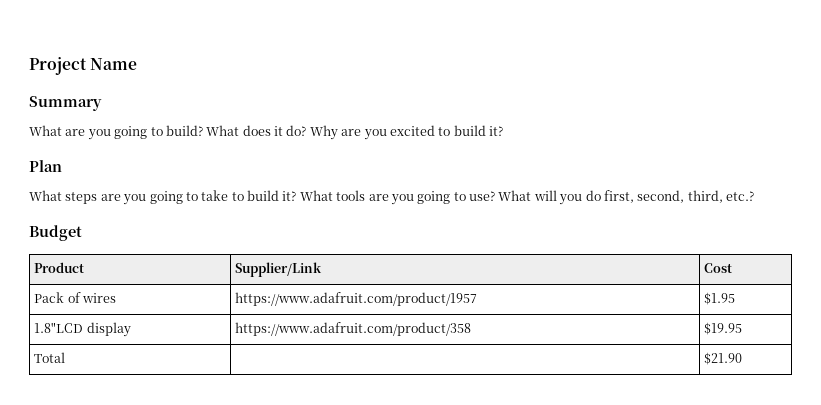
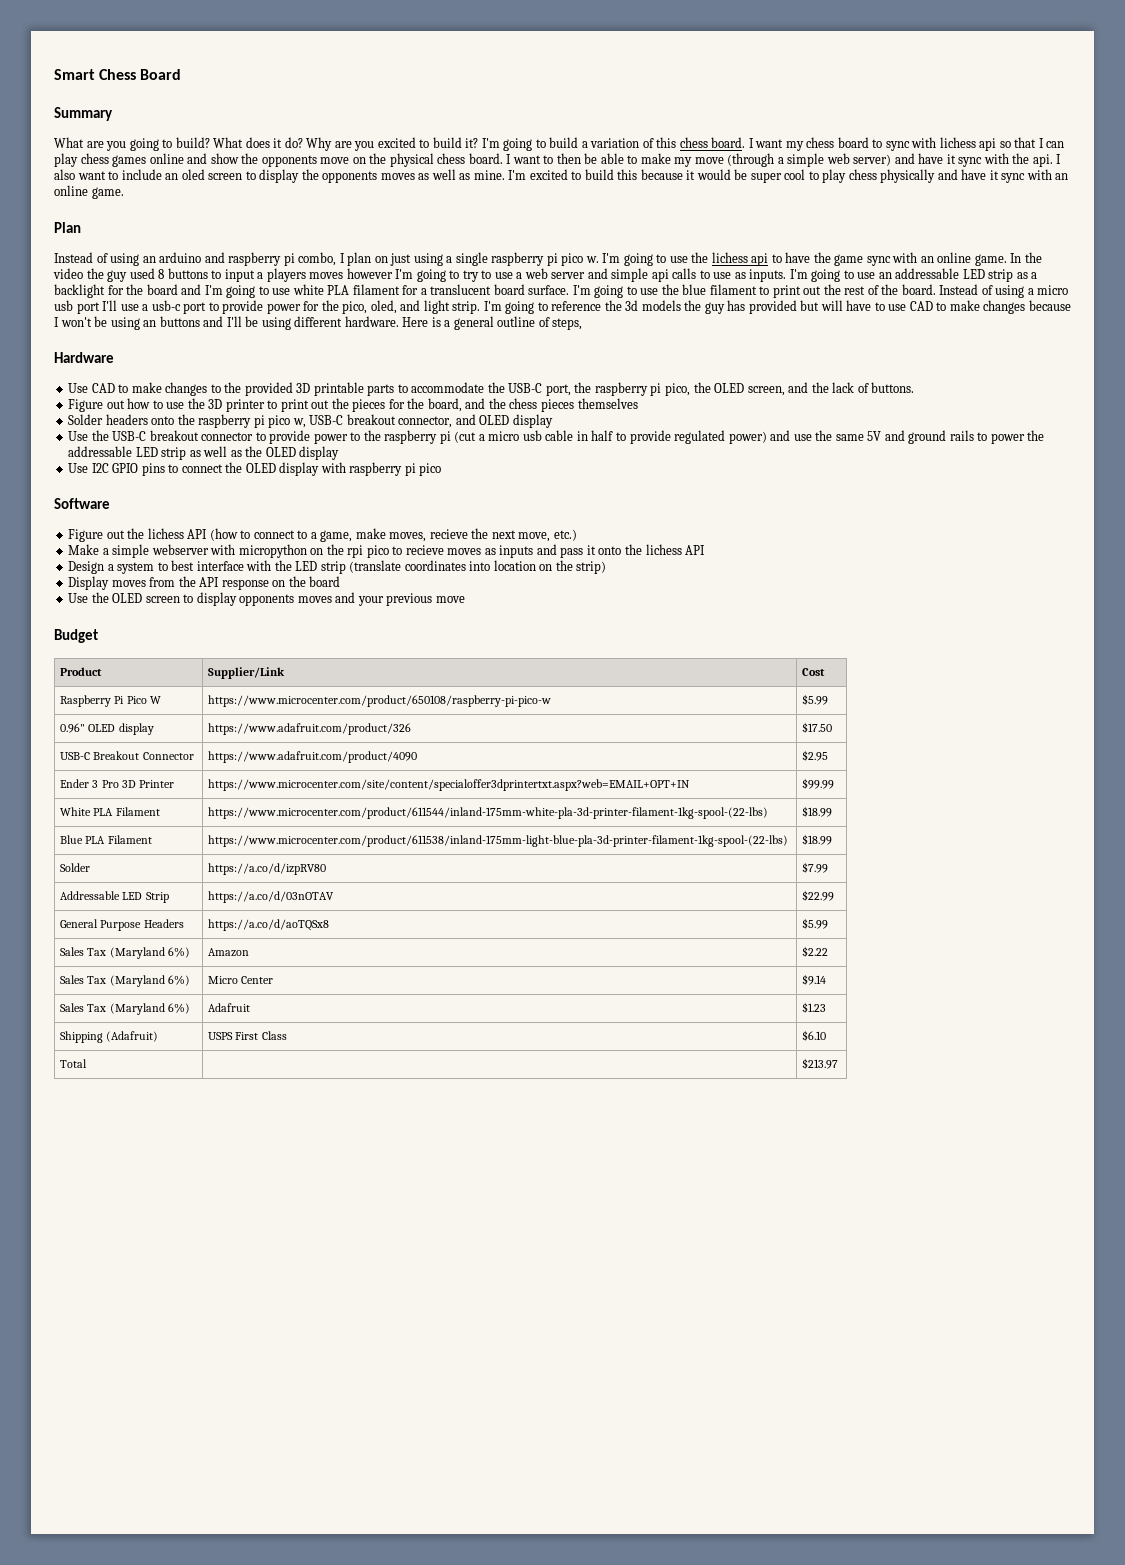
- Project Name
+ Smart Chess Board
- Why are you excited to build it?
+ Why are you excited to build it? I'm going to build a variation of this chess board. I want my chess board to sync with lichess api so that I can play chess games online and show the opponents move on the physical chess board. I want to then be able to make my move (through a simple web server) and have it sync with the api. I also want to include an oled screen to display the opponents moves as well as mine. I'm excited to build this because it would be super cool to play chess physically and have it sync with an online game.
  Plan
- What steps are you going to take to build it? What tools are you going to use? What will you do first, second, third, etc.?
+ Instead of using an arduino and raspberry pi combo, I plan on just using a single raspberry pi pico w. I'm going to use the lichess api to have the game sync with an online game. In the video the guy used 8 buttons to input a players moves however I'm going to try to use a web server and simple api calls to use as inputs. I'm going to use an addressable LED strip as a backlight for the board and I'm going to use white PLA filament for a translucent board surface. I'm going to use the blue filament to print out the rest of the board. Instead of using a micro usb port I'll use a usb-c port to provide power for the pico, oled, and light strip. I'm going to reference the 3d models the guy has provided but will have to use CAD to make changes because I won't be using an buttons and I'll be using different hardware. Here is a general outline of steps,
+ Hardware
+ Use CAD to make changes to the provided 3D printable parts to accommodate the USB-C port, the raspberry pi pico, the OLED screen, and the lack of buttons.
+ Figure out how to use the 3D printer to print out the pieces for the board, and the chess pieces themselves
+ Solder headers onto the raspberry pi pico w, USB-C breakout connector, and OLED display
+ Use the USB-C breakout connector to provide power to the raspberry pi (cut a micro usb cable in half to provide regulated power) and use the same 5V and ground rails to power the addressable LED strip as well as the OLED display
+ Use I2C GPIO pins to connect the OLED display with raspberry pi pico
+ Software
+ Figure out the lichess API (how to connect to a game, make moves, recieve the next move, etc.)
+ Make a simple webserver with micropython on the rpi pico to recieve moves as inputs and pass it onto the lichess API
+ Design a system to best interface with the LED strip (translate coordinates into location on the strip)
+ Display moves from the API response on the board
+ Use the OLED screen to display opponents moves and your previous move
  Budget
  Product | Supplier/Link | Cost
- Pack of wires | https://www.adafruit.com/product/1957 | $1.95
- 1.8"LCD display | https://www.adafruit.com/product/358 | $19.95
+ Raspberry Pi Pico W | https://www.microcenter.com/product/650108/raspberry-pi-pico-w | $5.99
+ 0.96" OLED display | https://www.adafruit.com/product/326 | $17.50
+ USB-C Breakout Connector | https://www.adafruit.com/product/4090 | $2.95
+ Ender 3 Pro 3D Printer | https://www.microcenter.com/site/content/specialoffer3dprintertxt.aspx?web=EMAIL+OPT+IN | $99.99
+ White PLA Filament | https://www.microcenter.com/product/611544/inland-175mm-white-pla-3d-printer-filament-1kg-spool-(22-lbs) | $18.99
+ Blue PLA Filament | https://www.microcenter.com/product/611538/inland-175mm-light-blue-pla-3d-printer-filament-1kg-spool-(22-lbs) | $18.99
+ Solder | https://a.co/d/izpRV80 | $7.99
+ Addressable LED Strip | https://a.co/d/03nOTAV | $22.99
+ General Purpose Headers | https://a.co/d/aoTQSx8 | $5.99
+ Sales Tax (Maryland 6%) | Amazon | $2.22
+ Sales Tax (Maryland 6%) | Micro Center | $9.14
+ Sales Tax (Maryland 6%) | Adafruit | $1.23
+ Shipping (Adafruit) | USPS First Class | $6.10
- Total | | $21.90
+ Total | | $213.97

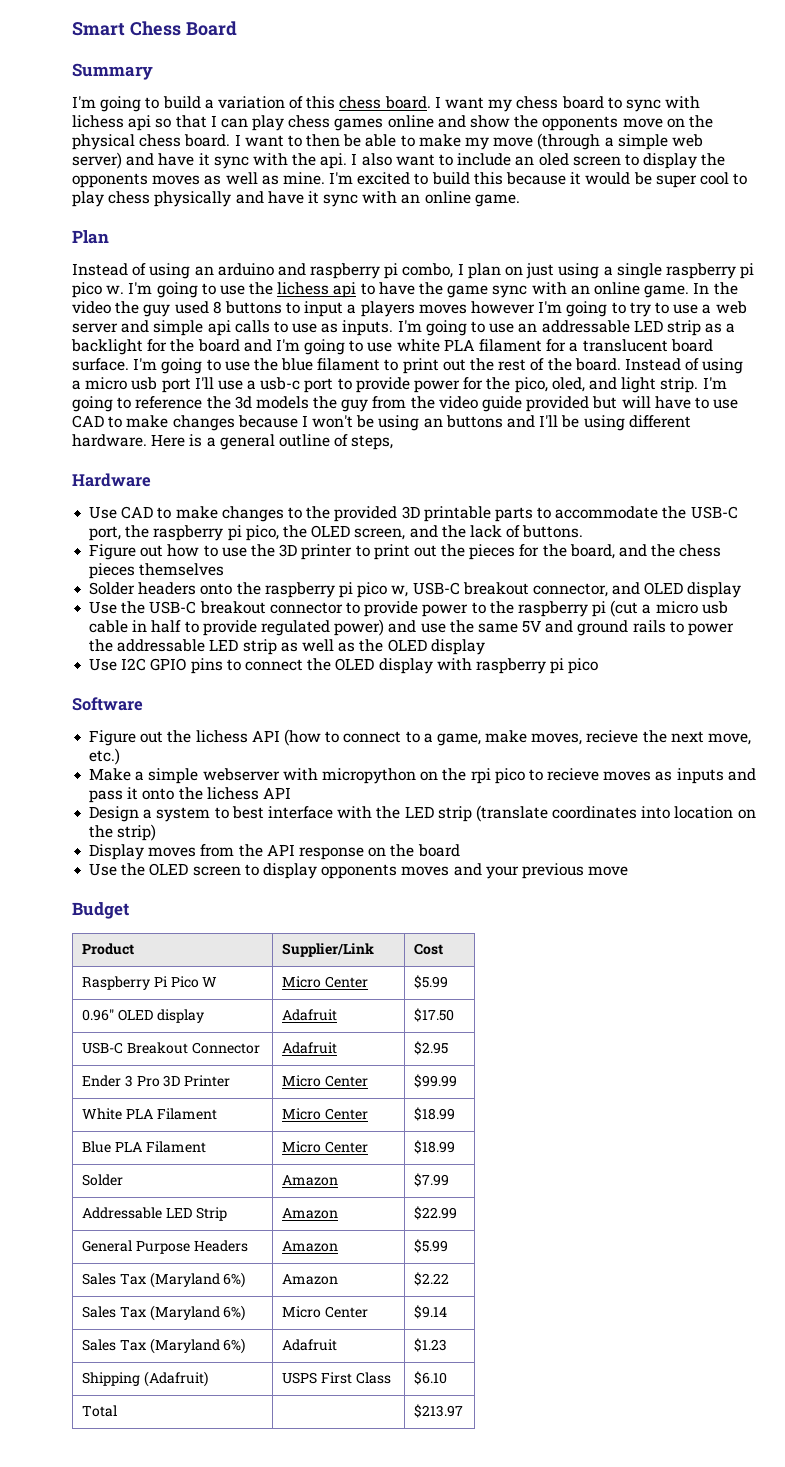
- What are you going to build? What does it do? Why are you excited to build it?
- I'm going to reference the 3d models the guy has provided but will have to use CAD to make changes because I won't be using an buttons and I'll be using different hardware.
+ I'm going to reference the 3d models the guy from the video guide provided but will have to use CAD to make changes because I won't be using an buttons and I'll be using different hardware.
- Raspberry Pi Pico W | https://www.microcenter.com/product/650108/raspberry-pi-pico-w | $5.99
+ Raspberry Pi Pico W | Micro Center | $5.99
- 0.96" OLED display | https://www.adafruit.com/product/326 | $17.50
+ 0.96" OLED display | Adafruit | $17.50
- USB-C Breakout Connector | https://www.adafruit.com/product/4090 | $2.95
+ USB-C Breakout Connector | Adafruit | $2.95
- Ender 3 Pro 3D Printer | https://www.microcenter.com/site/content/specialoffer3dprintertxt.aspx?web=EMAIL+OPT+IN | $99.99
+ Ender 3 Pro 3D Printer | Micro Center | $99.99
- White PLA Filament | https://www.microcenter.com/product/611544/inland-175mm-white-pla-3d-printer-filament-1kg-spool-(22-lbs) | $18.99
+ White PLA Filament | Micro Center | $18.99
- Blue PLA Filament | https://www.microcenter.com/product/611538/inland-175mm-light-blue-pla-3d-printer-filament-1kg-spool-(22-lbs) | $18.99
+ Blue PLA Filament | Micro Center | $18.99
- Solder | https://a.co/d/izpRV80 | $7.99
+ Solder | Amazon | $7.99
- Addressable LED Strip | https://a.co/d/03nOTAV | $22.99
+ Addressable LED Strip | Amazon | $22.99
- General Purpose Headers | https://a.co/d/aoTQSx8 | $5.99
+ General Purpose Headers | Amazon | $5.99

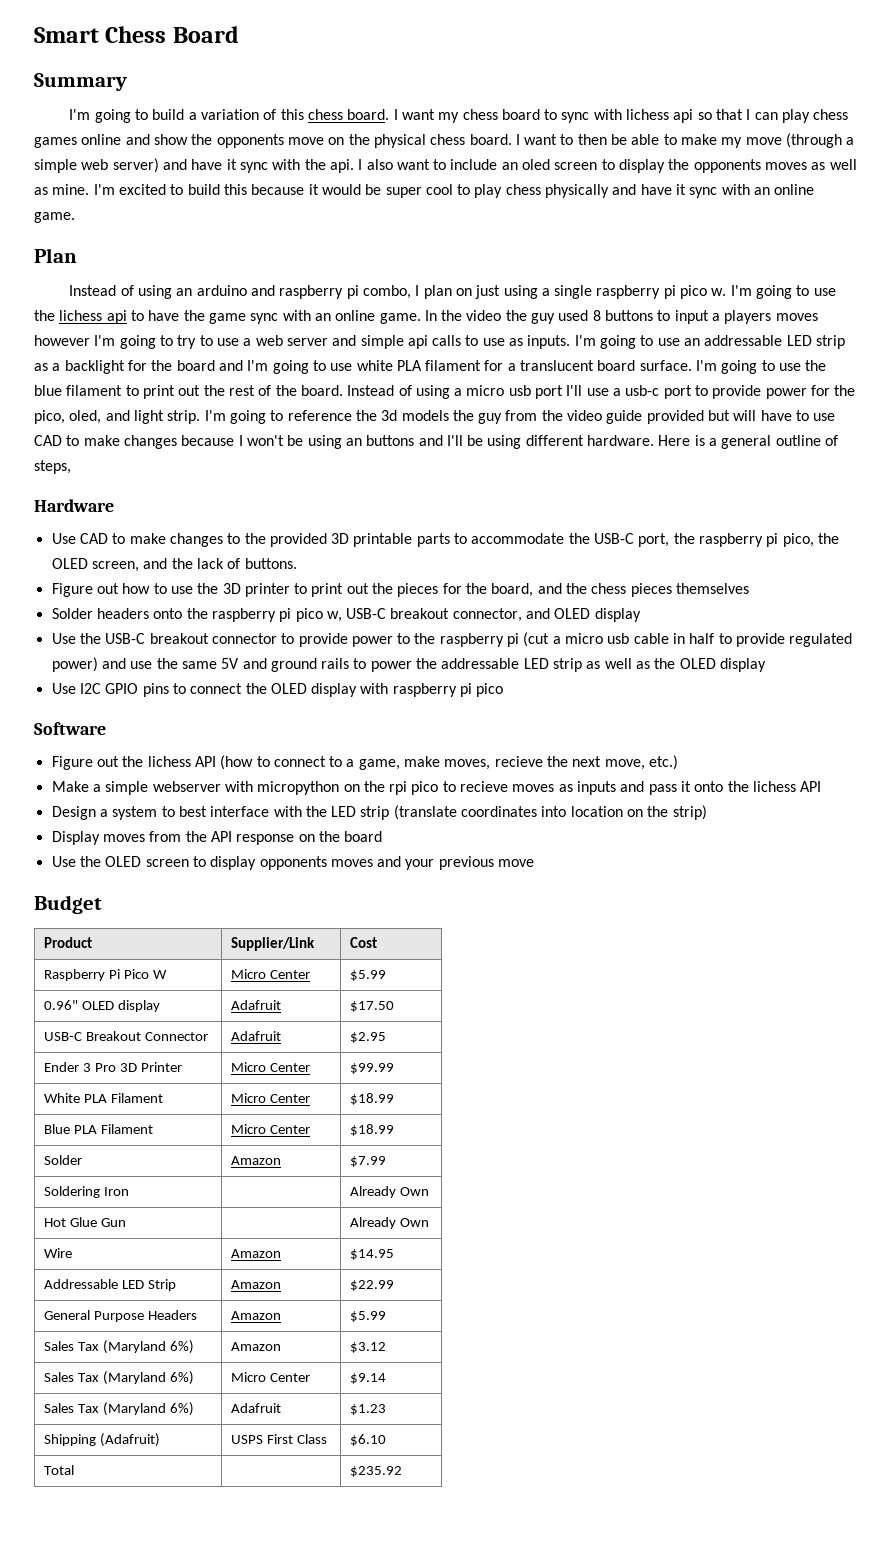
+ Soldering Iron | | Already Own
+ Hot Glue Gun | | Already Own
+ Wire | Amazon | $14.95
- Sales Tax (Maryland 6%) | Amazon | $2.22
+ Sales Tax (Maryland 6%) | Amazon | $3.12
- Total | | $213.97
+ Total | | $235.92

